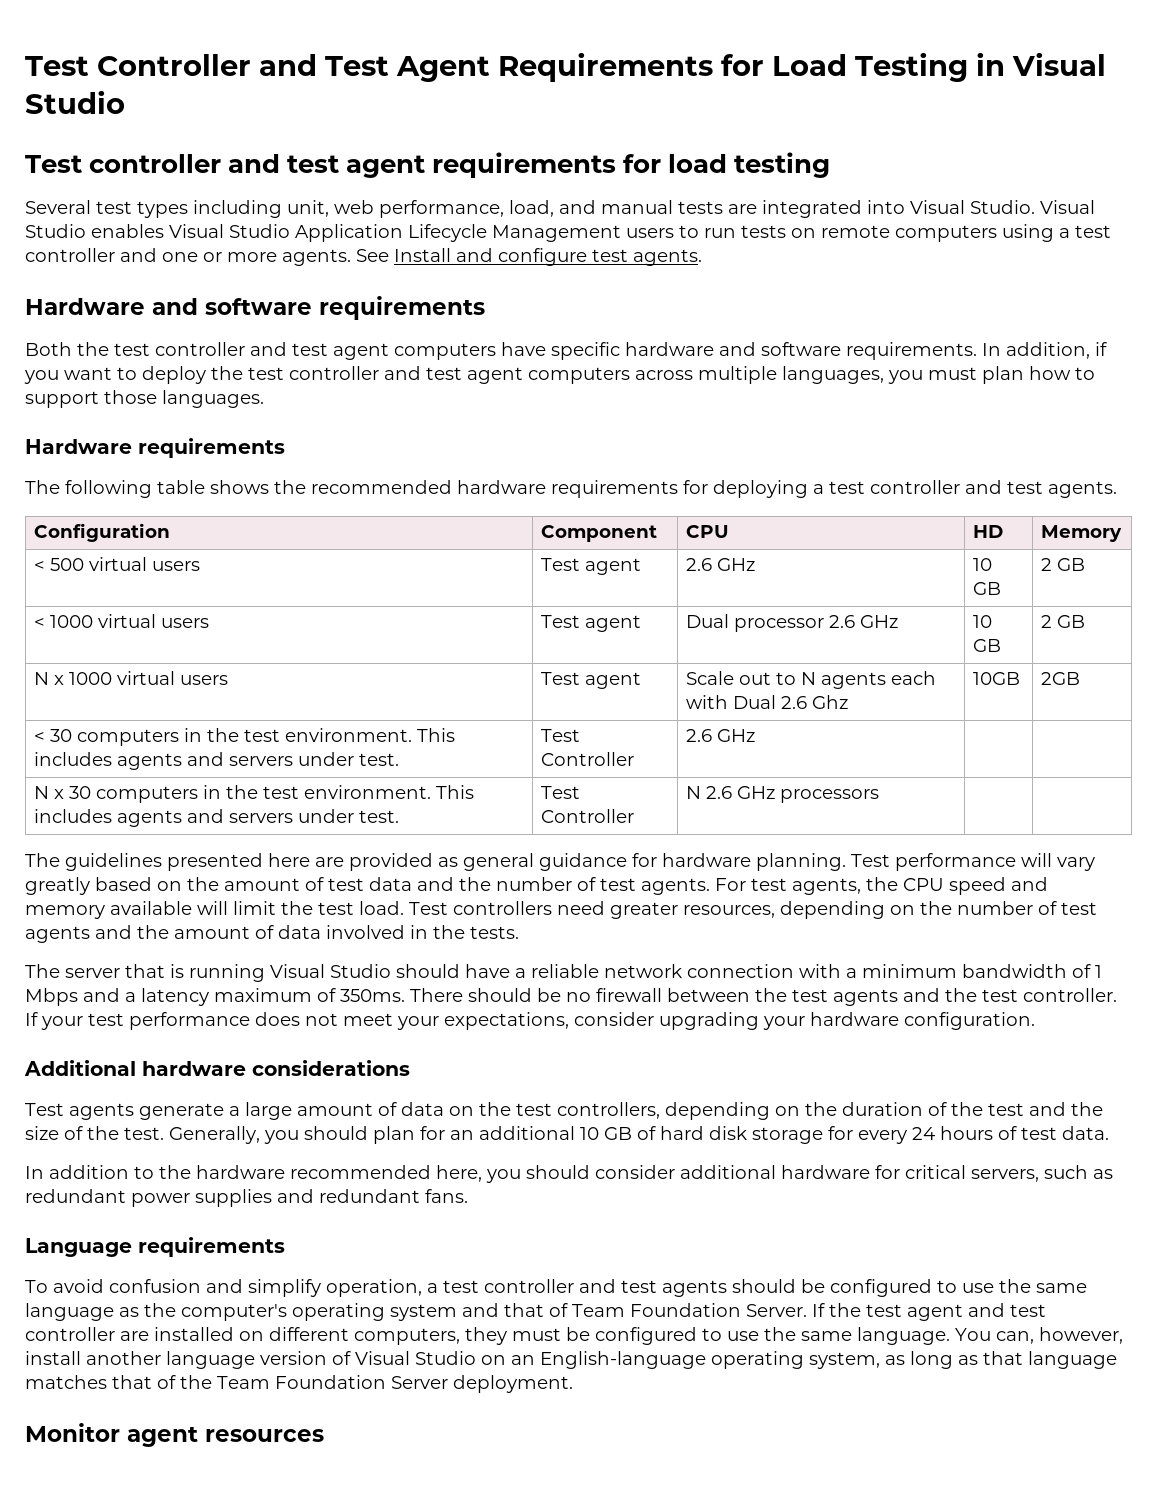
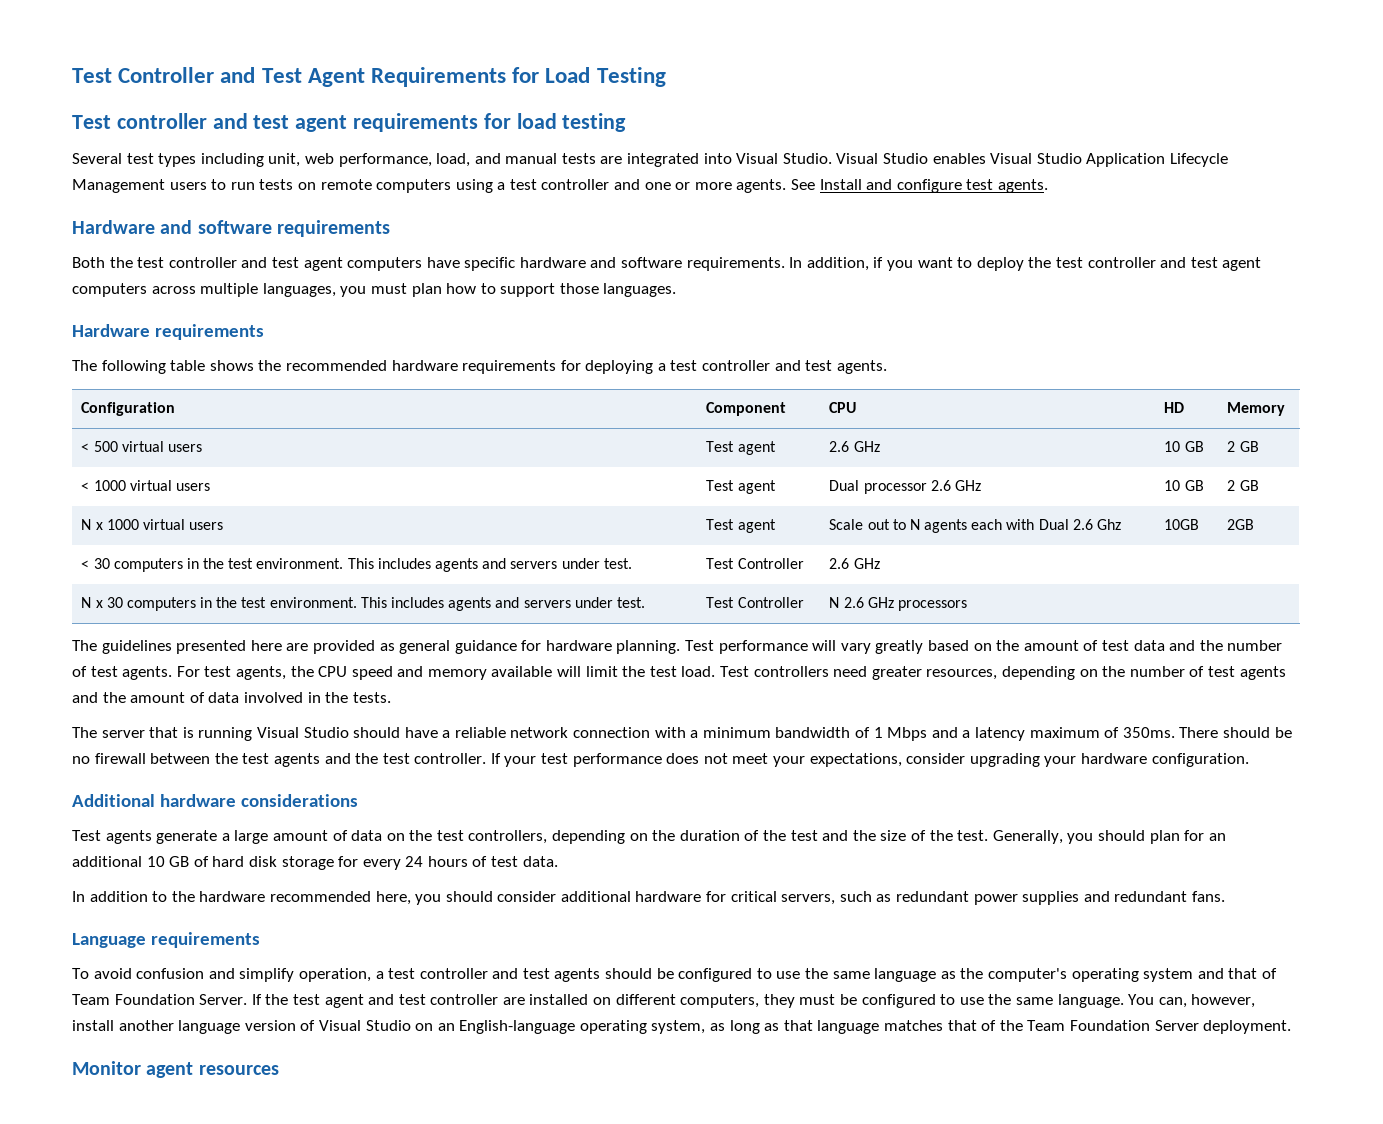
- Test Controller and Test Agent Requirements for Load Testing in Visual Studio
+ Test Controller and Test Agent Requirements for Load Testing

